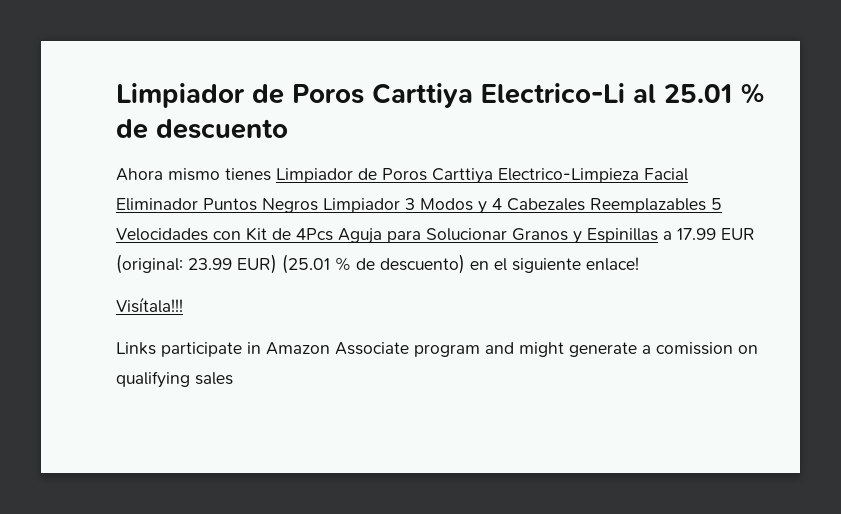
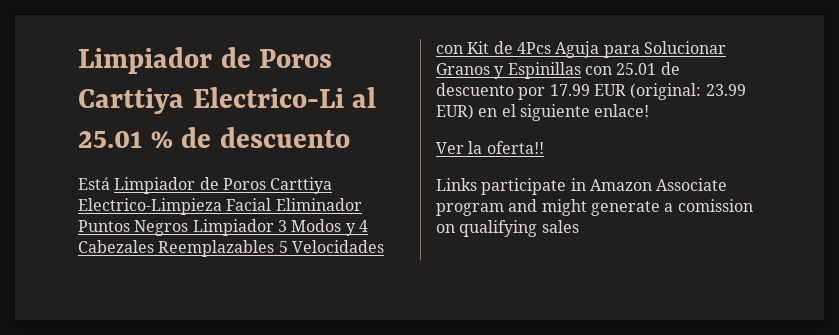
- Ahora mismo tienes Limpiador de Poros Carttiya Electrico-Limpieza Facial Eliminador Puntos Negros Limpiador 3 Modos y 4 Cabezales Reemplazables 5 Velocidades con Kit de 4Pcs Aguja para Solucionar Granos y Espinillas a 17.99 EUR (original: 23.99 EUR) (25.01 % de descuento) en el siguiente enlace!
+ Está Limpiador de Poros Carttiya Electrico-Limpieza Facial Eliminador Puntos Negros Limpiador 3 Modos y 4 Cabezales Reemplazables 5 Velocidades con Kit de 4Pcs Aguja para Solucionar Granos y Espinillas con 25.01 de descuento por 17.99 EUR (original: 23.99 EUR) en el siguiente enlace!
- Visítala!!!
+ Ver la oferta!!

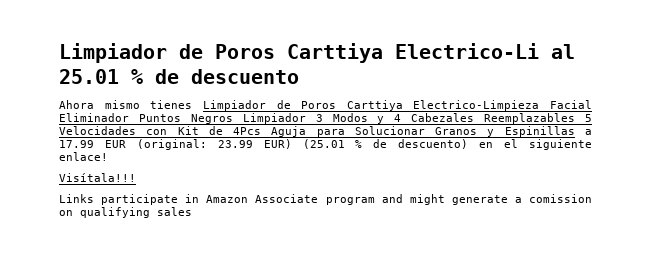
- Está Limpiador de Poros Carttiya Electrico-Limpieza Facial Eliminador Puntos Negros Limpiador 3 Modos y 4 Cabezales Reemplazables 5 Velocidades con Kit de 4Pcs Aguja para Solucionar Granos y Espinillas con 25.01 de descuento por 17.99 EUR (original: 23.99 EUR) en el siguiente enlace!
+ Ahora mismo tienes Limpiador de Poros Carttiya Electrico-Limpieza Facial Eliminador Puntos Negros Limpiador 3 Modos y 4 Cabezales Reemplazables 5 Velocidades con Kit de 4Pcs Aguja para Solucionar Granos y Espinillas a 17.99 EUR (original: 23.99 EUR) (25.01 % de descuento) en el siguiente enlace!
- Ver la oferta!!
+ Visítala!!!

